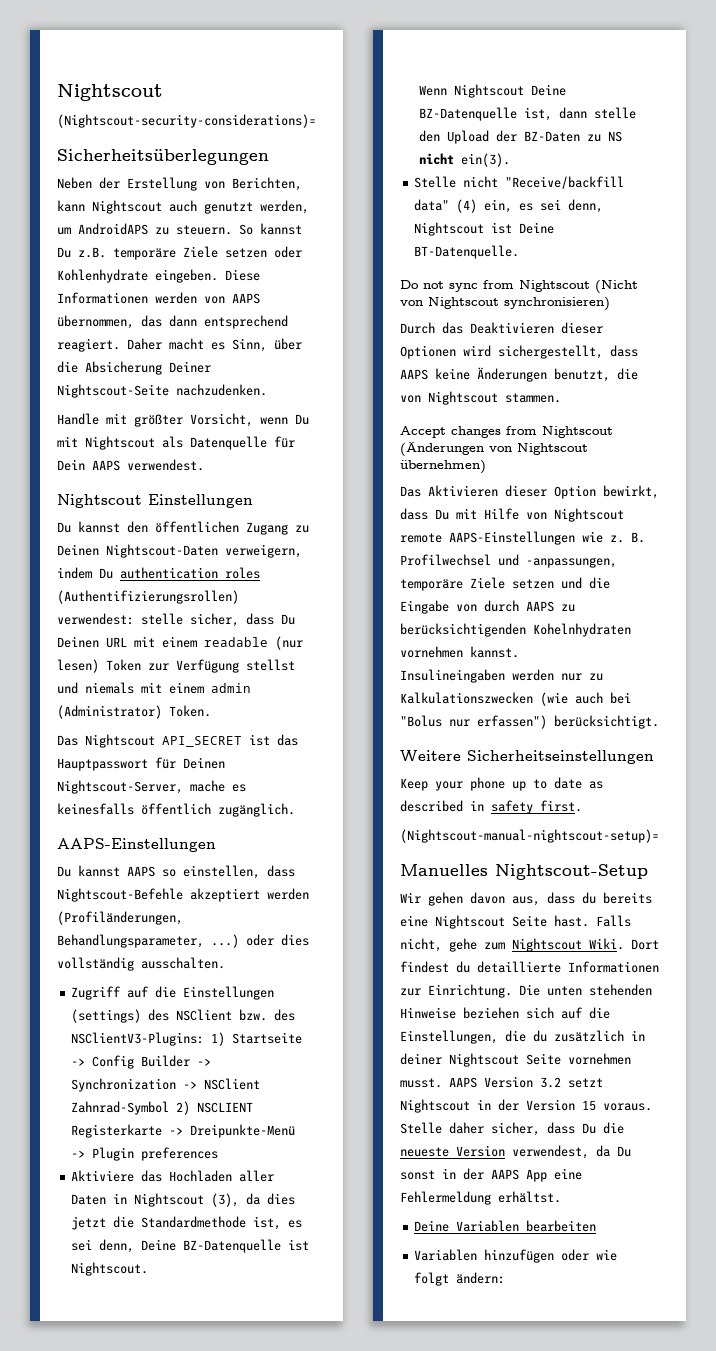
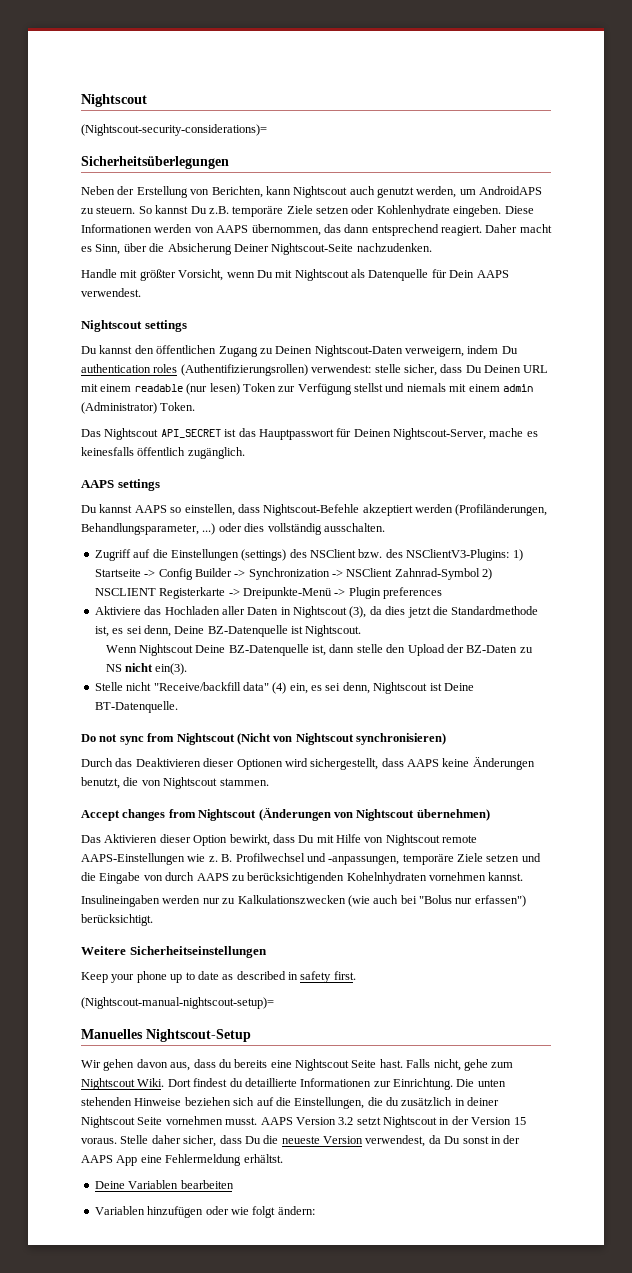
- Nightscout Einstellungen
+ Nightscout settings
  Das Nightscout API_SECRET ist das Hauptpasswort für Deinen Nightscout-Server, mache es keinesfalls öffentlich zugänglich.
- AAPS-Einstellungen
+ AAPS settings

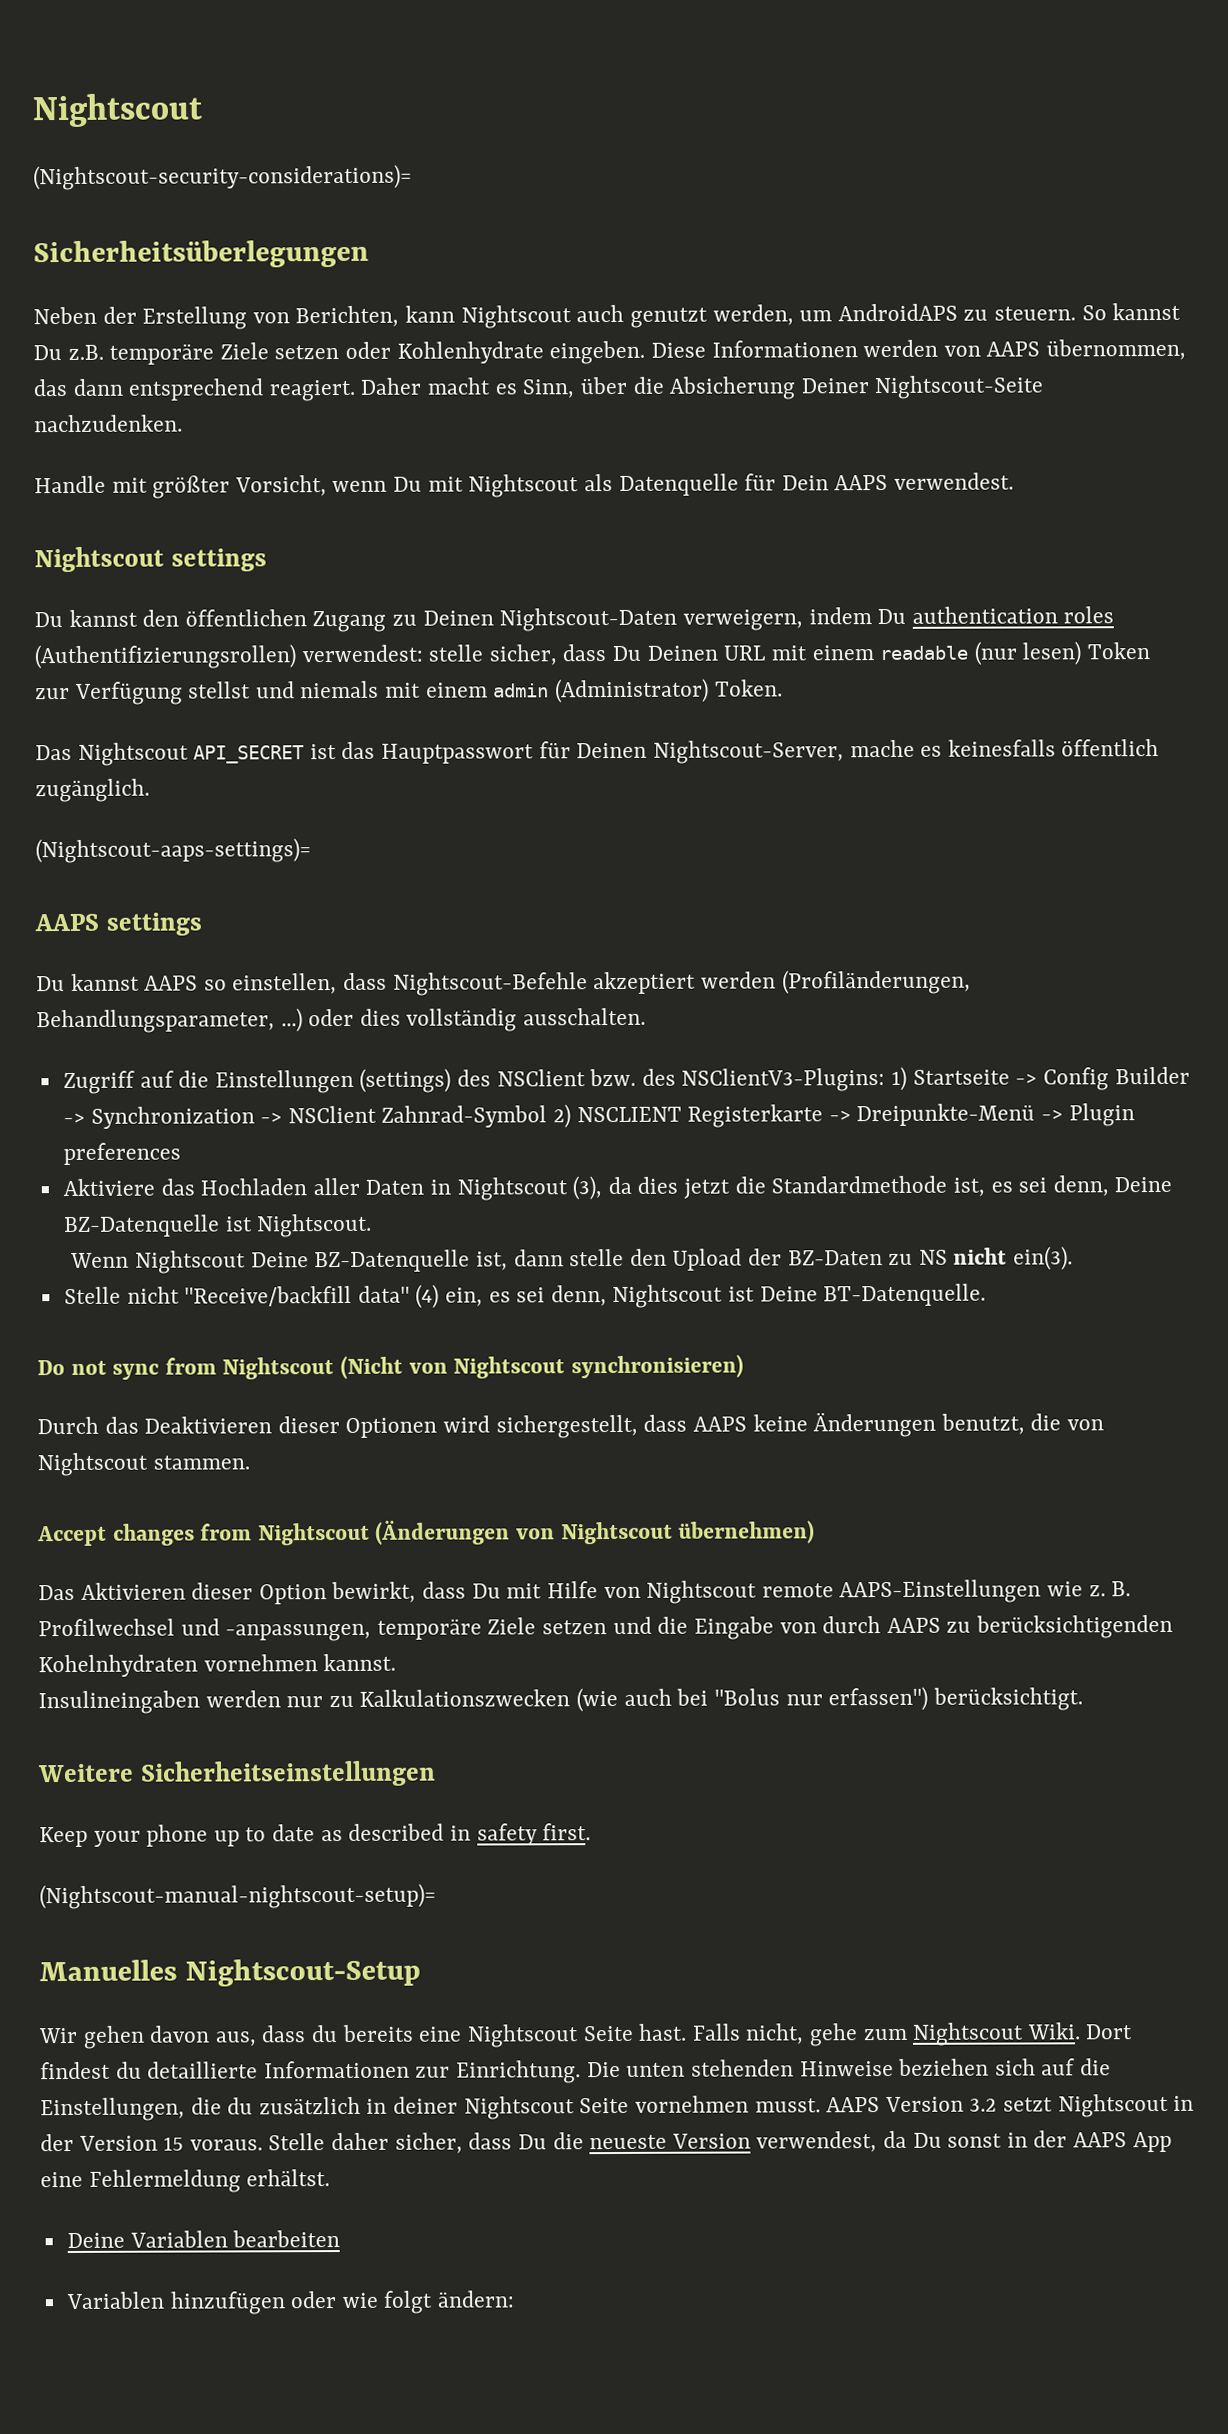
+ (Nightscout-aaps-settings)=

